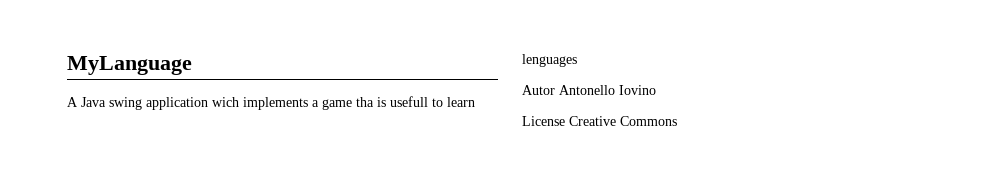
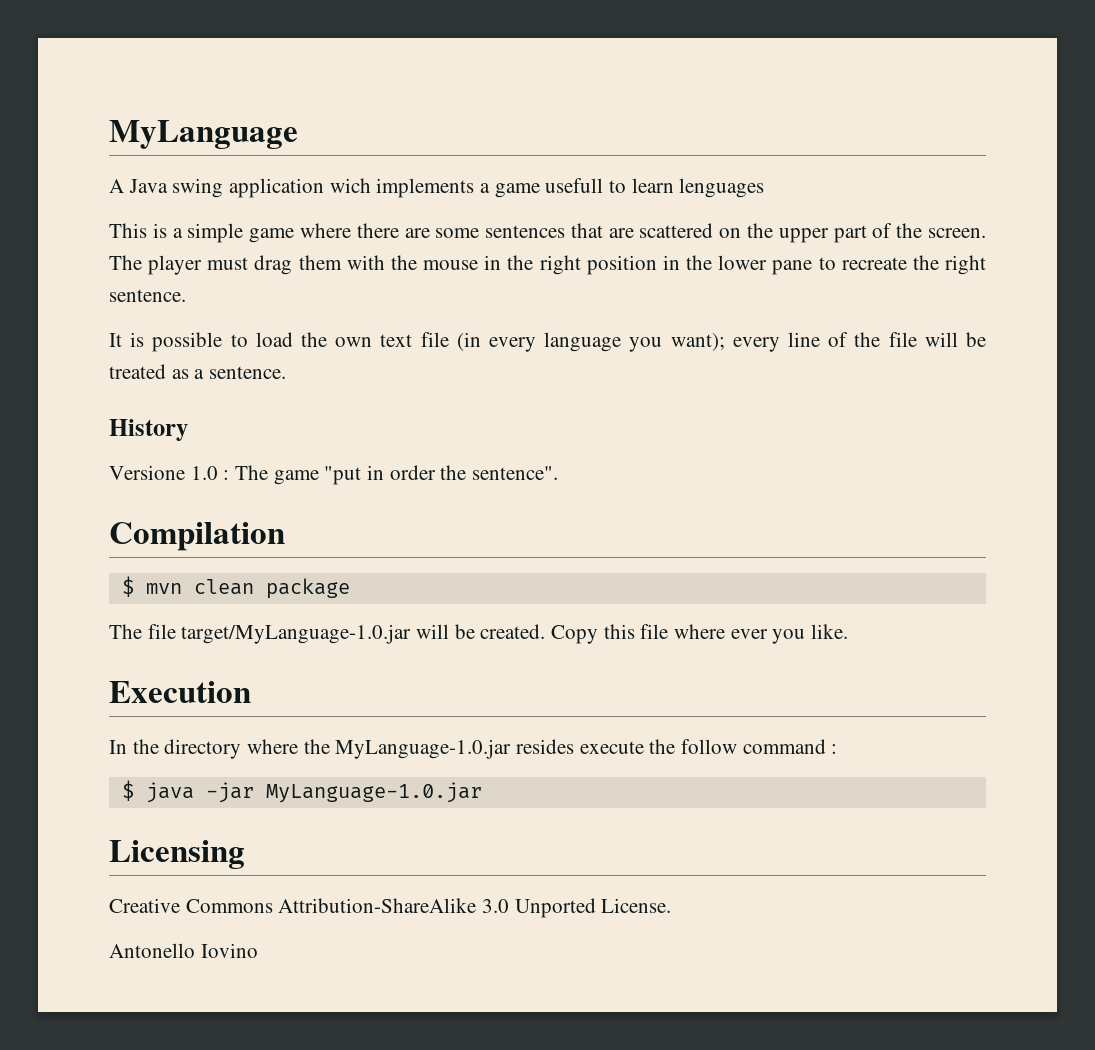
- A Java swing application wich implements a game tha is usefull to learn lenguages
+ A Java swing application wich implements a game usefull to learn lenguages
- Autor Antonello Iovino
+ This is a simple game where there are some sentences that are scattered on the upper part of the screen. The player must drag them with the mouse in the right position in the lower pane to recreate the right sentence.
+ It is possible to load the own text file (in every language you want); every line of the file will be treated as a sentence.
+ History
+ Versione 1.0 : The game "put in order the sentence".
+ Compilation
+ $ mvn clean package
+ The file target/MyLanguage-1.0.jar will be created. Copy this file where ever you like.
+ Execution
+ In the directory where the MyLanguage-1.0.jar resides execute the follow command :
+ $ java -jar MyLanguage-1.0.jar
+ Licensing
+ Creative Commons Attribution-ShareAlike 3.0 Unported License.
+ Antonello Iovino
- License Creative Commons

